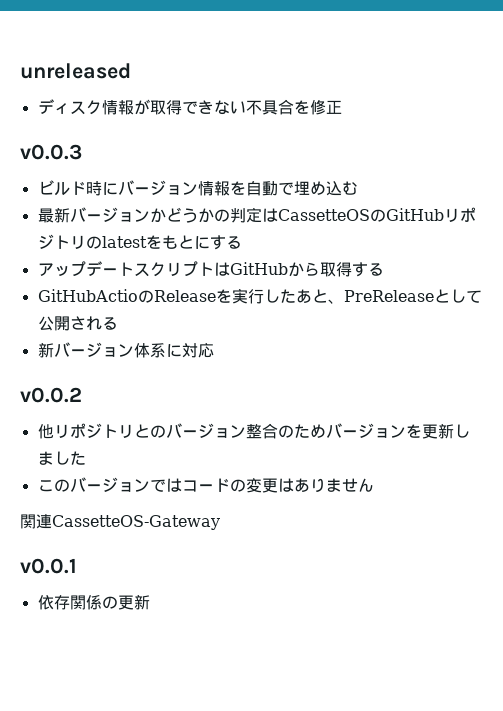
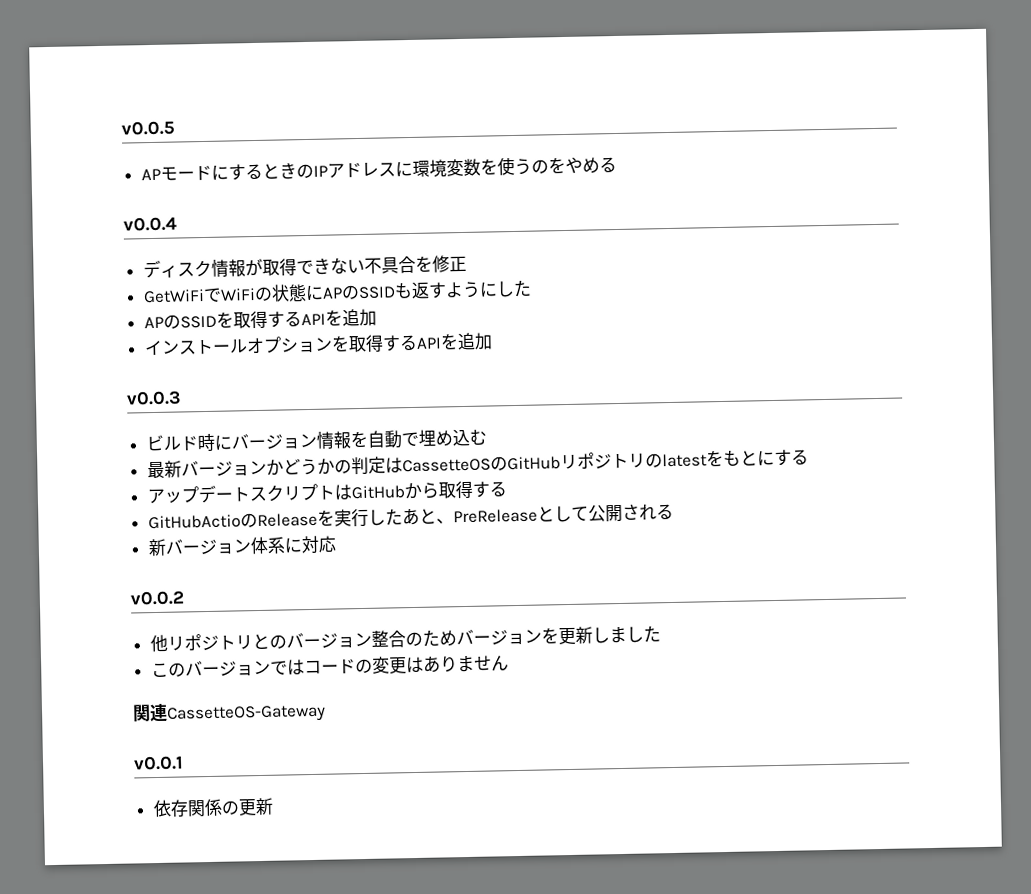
- unreleased
+ v0.0.5
+ APモードにするときのIPアドレスに環境変数を使うのをやめる
+ v0.0.4
+ GetWiFiでWiFiの状態にAPのSSIDも返すようにした
+ APのSSIDを取得するAPIを追加
+ インストールオプションを取得するAPIを追加

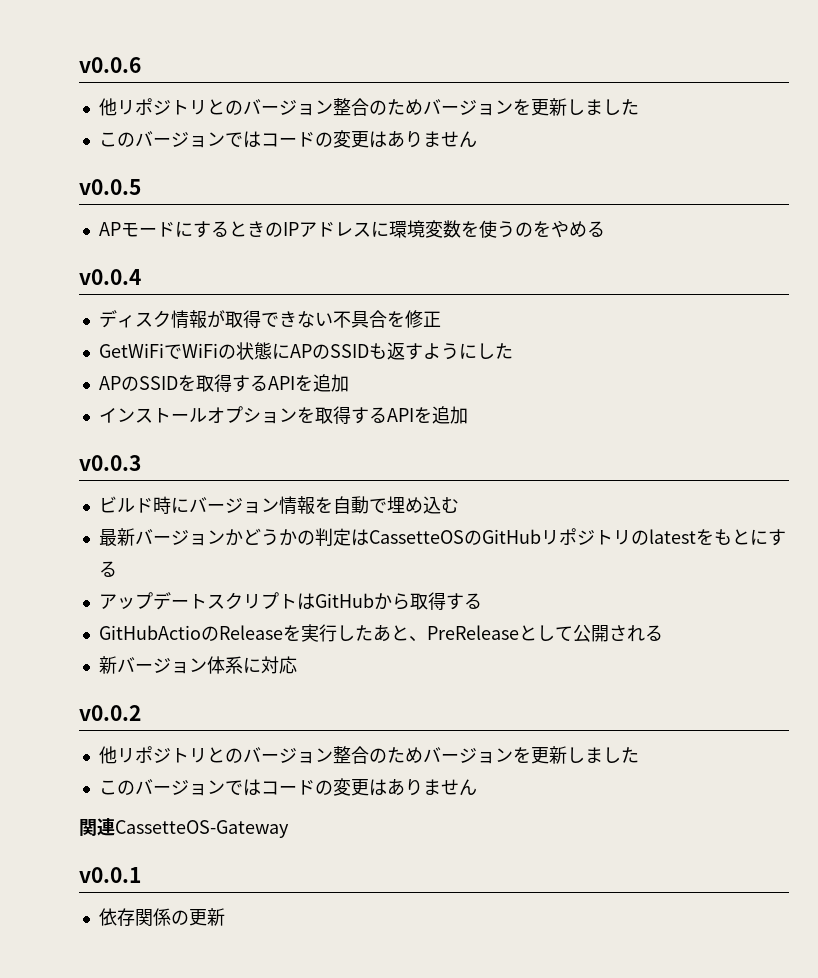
+ v0.0.6
+ 他リポジトリとのバージョン整合のためバージョンを更新しました
+ このバージョンではコードの変更はありません

